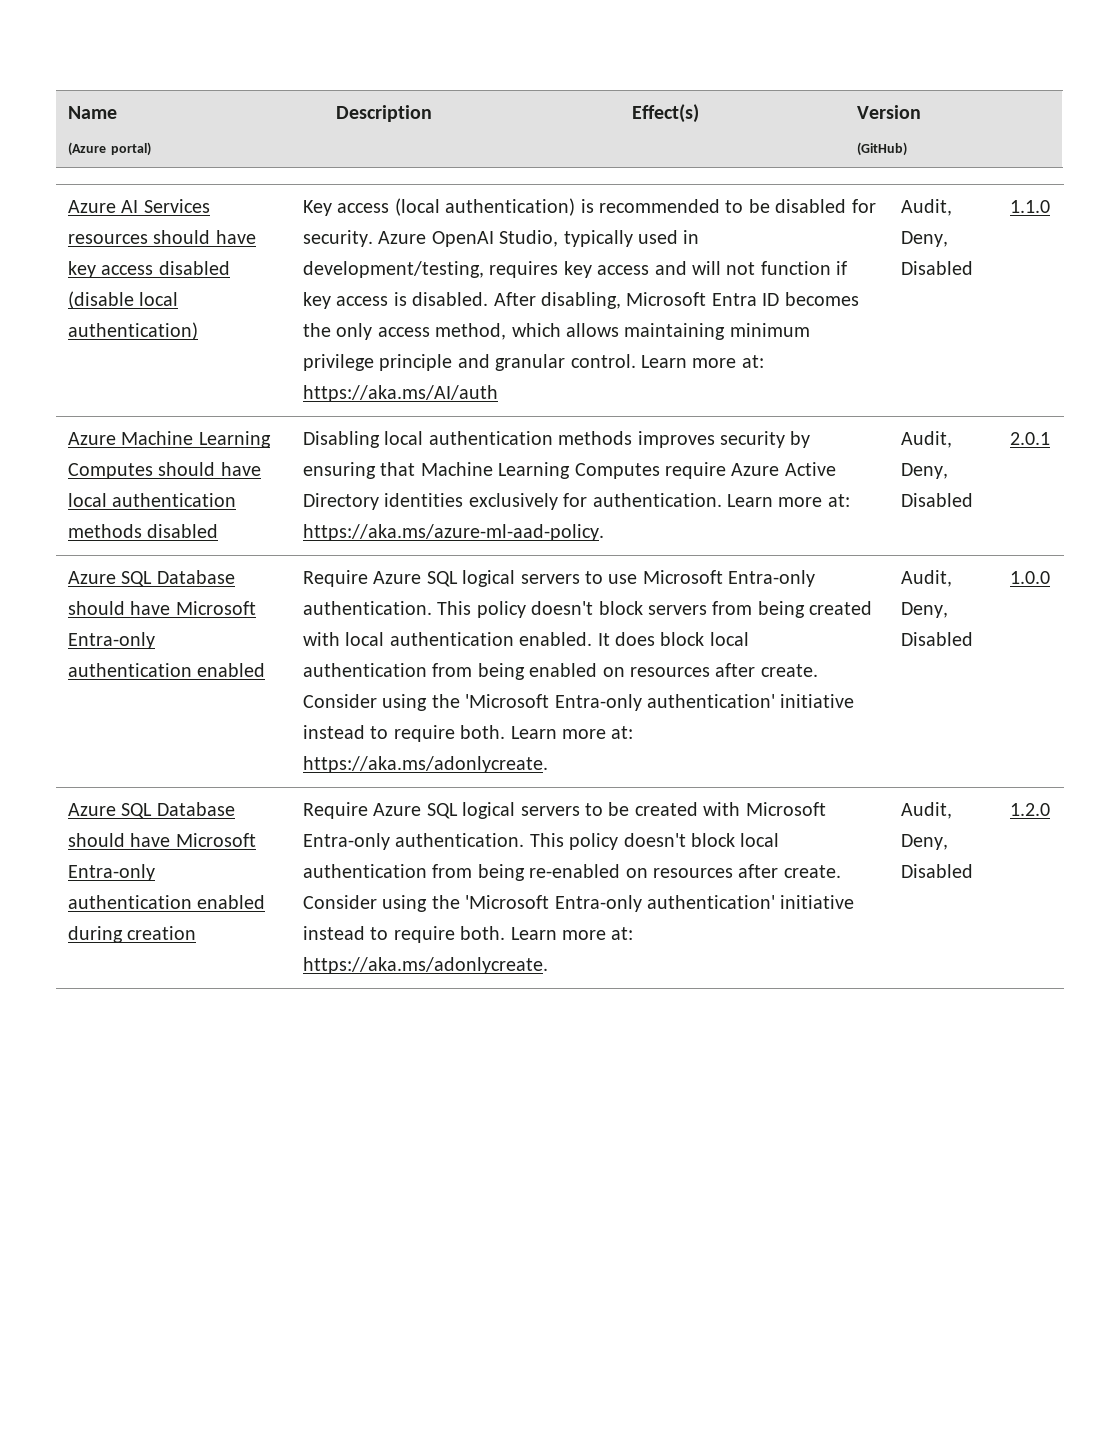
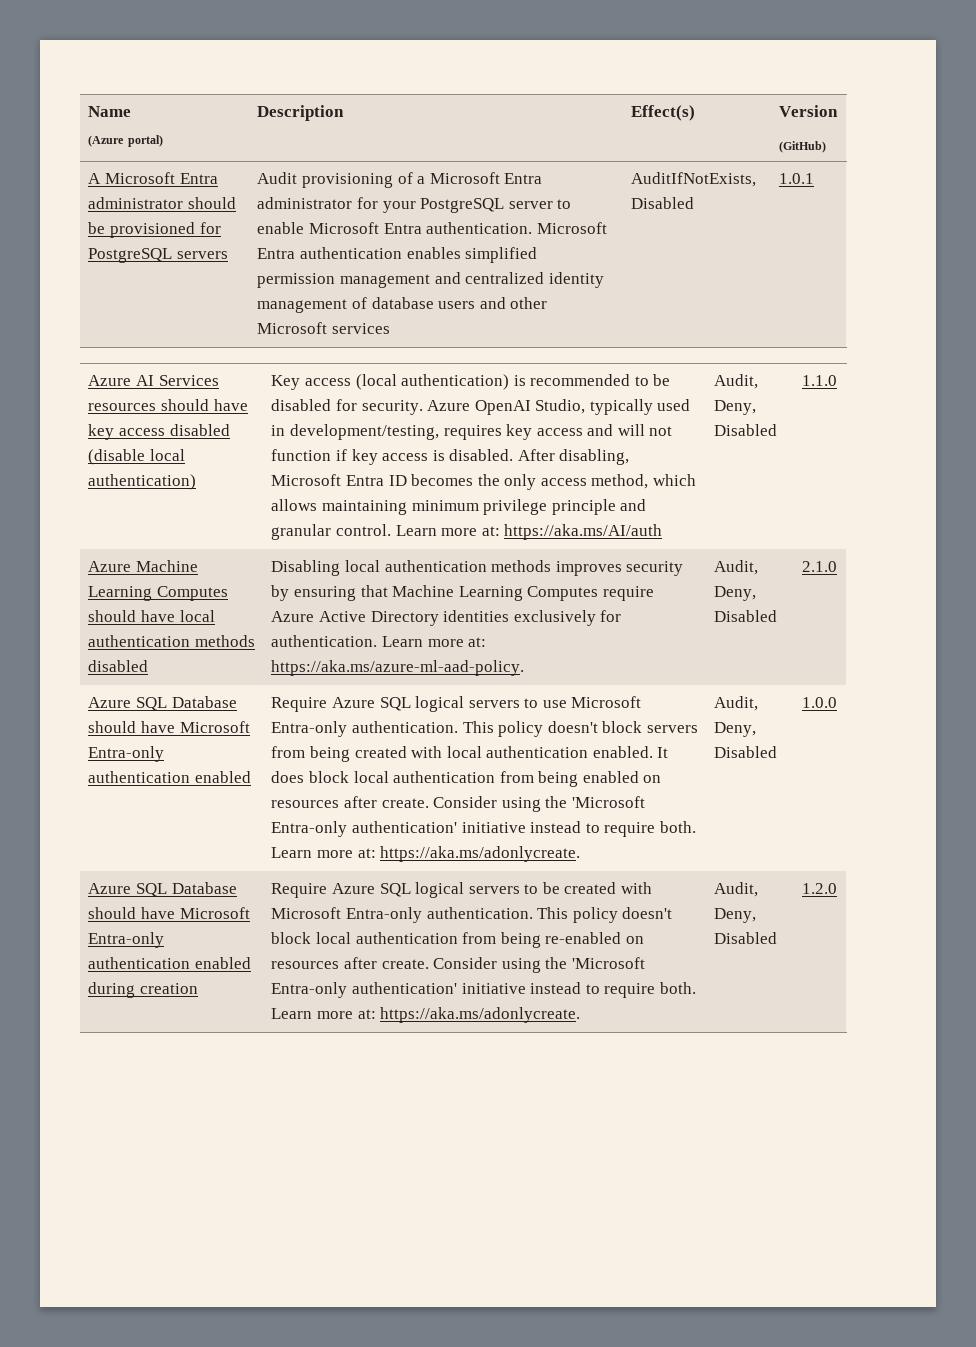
+ A Microsoft Entra administrator should be provisioned for PostgreSQL servers | Audit provisioning of a Microsoft Entra administrator for your PostgreSQL server to enable Microsoft Entra authentication. Microsoft Entra authentication enables simplified permission management and centralized identity management of database users and other Microsoft services | AuditIfNotExists, Disabled | 1.0.1
- Azure Machine Learning Computes should have local authentication methods disabled | Disabling local authentication methods improves security by ensuring that Machine Learning Computes require Azure Active Directory identities exclusively for authentication. Learn more at: https://aka.ms/azure-ml-aad-policy. | Audit, Deny, Disabled | 2.0.1
+ Azure Machine Learning Computes should have local authentication methods disabled | Disabling local authentication methods improves security by ensuring that Machine Learning Computes require Azure Active Directory identities exclusively for authentication. Learn more at: https://aka.ms/azure-ml-aad-policy. | Audit, Deny, Disabled | 2.1.0

